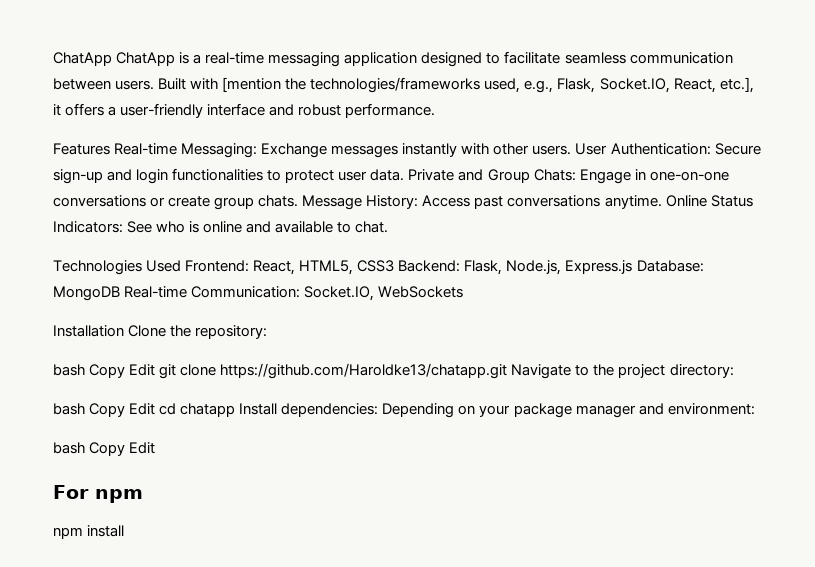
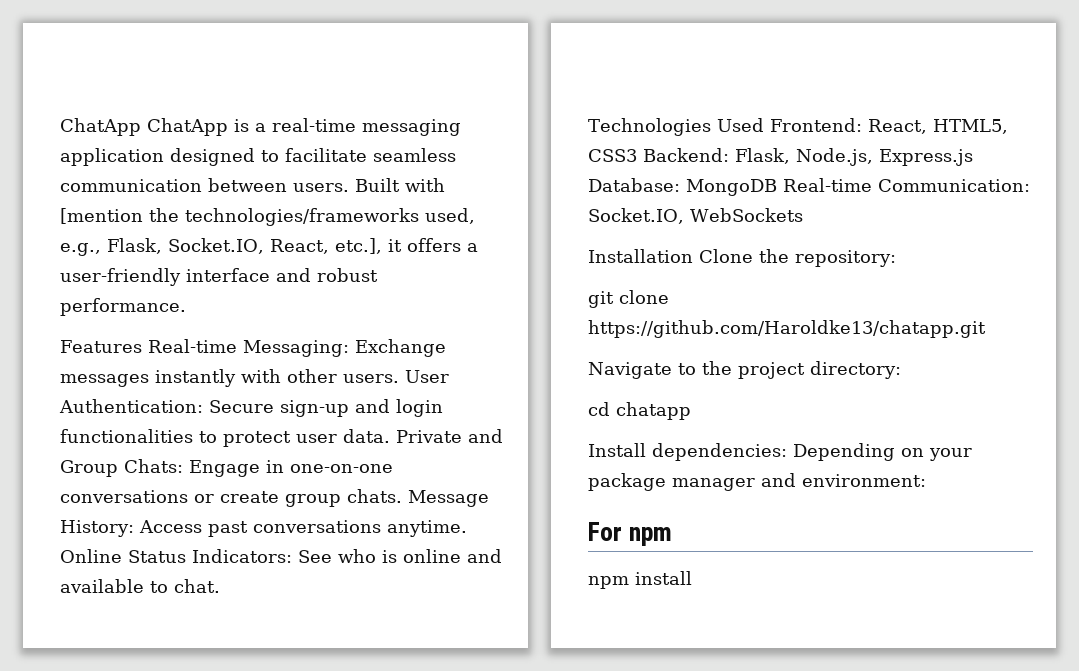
- bash Copy Edit git clone https://github.com/Haroldke13/chatapp.git Navigate to the project directory:
+ git clone https://github.com/Haroldke13/chatapp.git
+ Navigate to the project directory:
- bash Copy Edit cd chatapp Install dependencies: Depending on your package manager and environment:
- bash Copy Edit
+ cd chatapp
+ Install dependencies: Depending on your package manager and environment:

